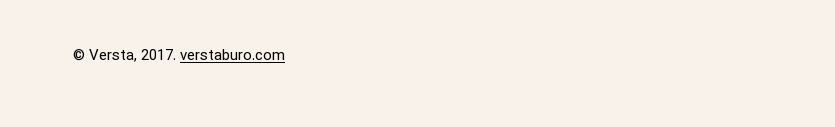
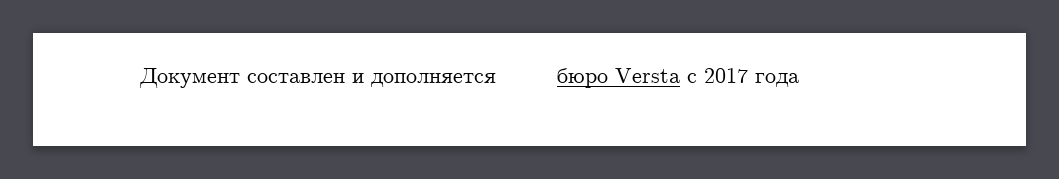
- © Versta, 2017. verstaburo.com
+ Документ составлен и дополняется бюро Versta с 2017 года

